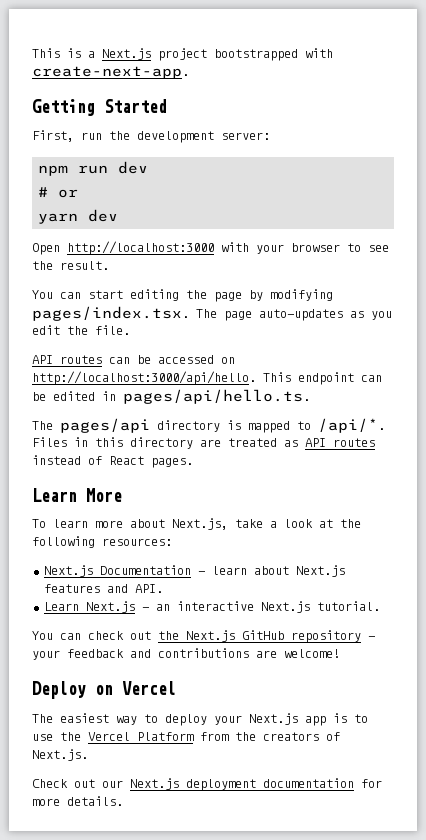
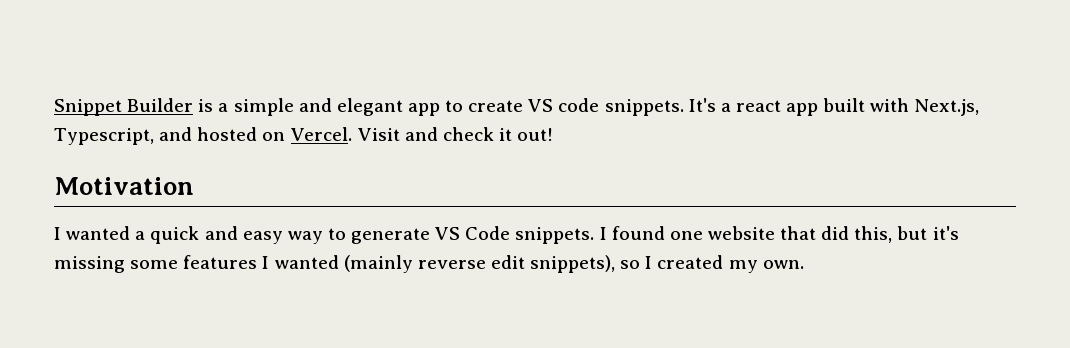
- This is a Next.js project bootstrapped with create-next-app.
- Getting Started
- First, run the development server:
- npm run dev
- # or
- yarn dev
- Open http://localhost:3000 with your browser to see the result.
- You can start editing the page by modifying pages/index.tsx. The page auto-updates as you edit the file.
- API routes can be accessed on http://localhost:3000/api/hello. This endpoint can be edited in pages/api/hello.ts.
- The pages/api directory is mapped to /api/*. Files in this directory are treated as API routes instead of React pages.
- Learn More
- To learn more about Next.js, take a look at the following resources:
- Next.js Documentation - learn about Next.js features and API.
- Learn Next.js - an interactive Next.js tutorial.
- You can check out the Next.js GitHub repository - your feedback and contributions are welcome!
- Deploy on Vercel
- The easiest way to deploy your Next.js app is to use the Vercel Platform from the creators of Next.js.
- Check out our Next.js deployment documentation for more details.
+ Snippet Builder is a simple and elegant app to create VS code snippets. It's a react app built with Next.js, Typescript, and hosted on Vercel. Visit and check it out!
+ Motivation
+ I wanted a quick and easy way to generate VS Code snippets. I found one website that did this, but it's missing some features I wanted (mainly reverse edit snippets), so I created my own.

